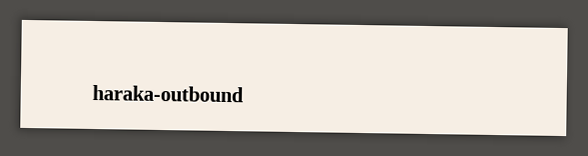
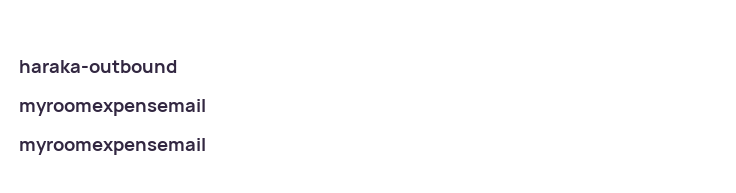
  haraka-outbound
+ myroomexpensemail
+ myroomexpensemail

